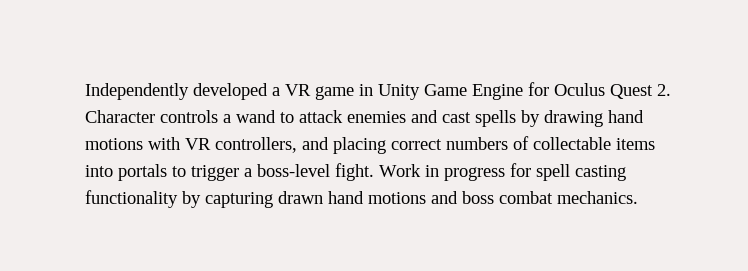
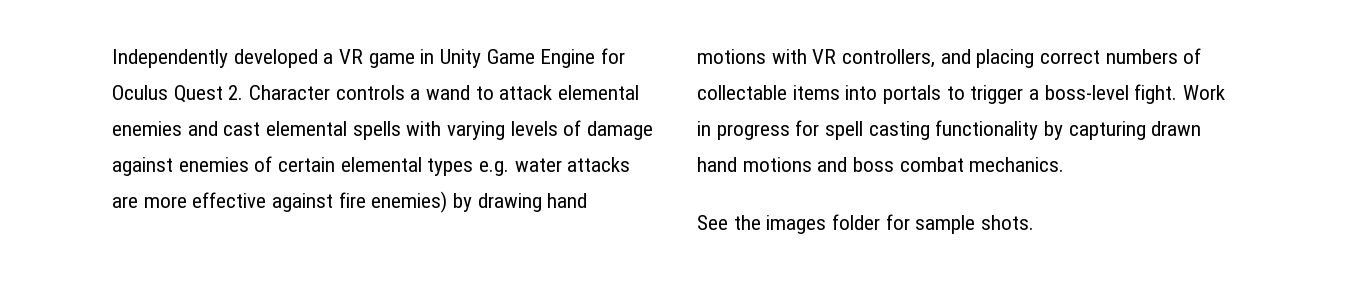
- Independently developed a VR game in Unity Game Engine for Oculus Quest 2. Character controls a wand to attack enemies and cast spells by drawing hand motions with VR controllers, and placing correct numbers of collectable items into portals to trigger a boss-level fight.
+ Independently developed a VR game in Unity Game Engine for Oculus Quest 2. Character controls a wand to attack elemental enemies and cast elemental spells with varying levels of damage against enemies of certain elemental types e.g. water attacks are more effective against fire enemies) by drawing hand motions with VR controllers, and placing correct numbers of collectable items into portals to trigger a boss-level fight.
+ See the images folder for sample shots.

